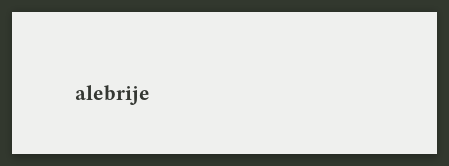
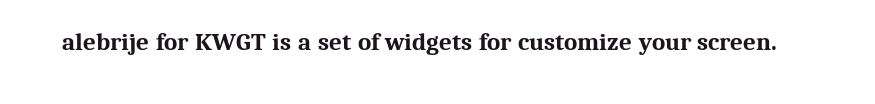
- alebrije
+ alebrije for KWGT is a set of widgets for customize your screen.

